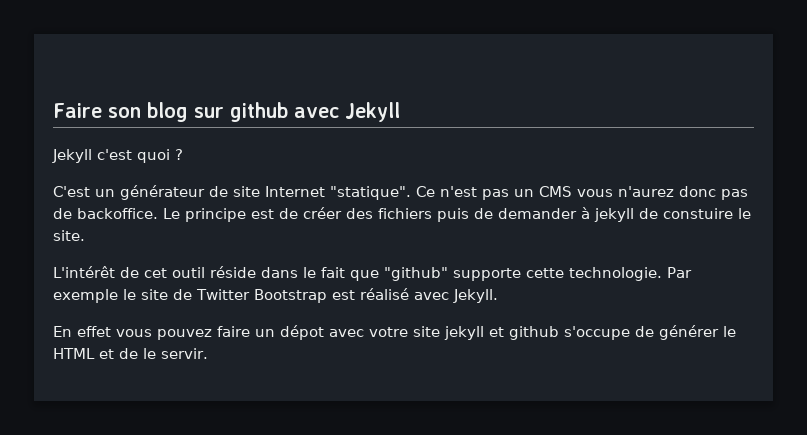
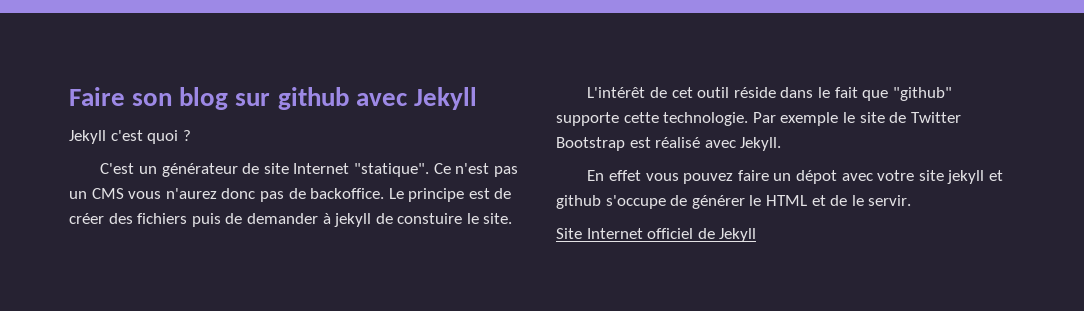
+ Site Internet officiel de Jekyll

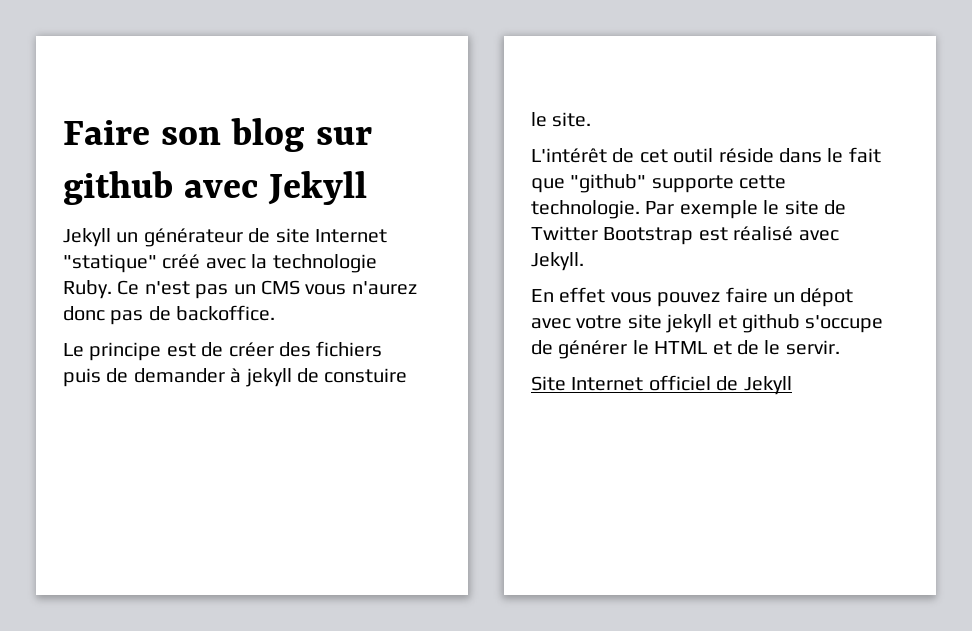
- Jekyll c'est quoi ?
- C'est un générateur de site Internet "statique".
+ Jekyll un générateur de site Internet "statique" créé avec la technologie Ruby.
- Ce n'est pas un CMS vous n'aurez donc pas de backoffice. Le principe est de créer des fichiers puis de demander à jekyll de constuire le site.
+ Ce n'est pas un CMS vous n'aurez donc pas de backoffice.
+ Le principe est de créer des fichiers puis de demander à jekyll de constuire le site.

